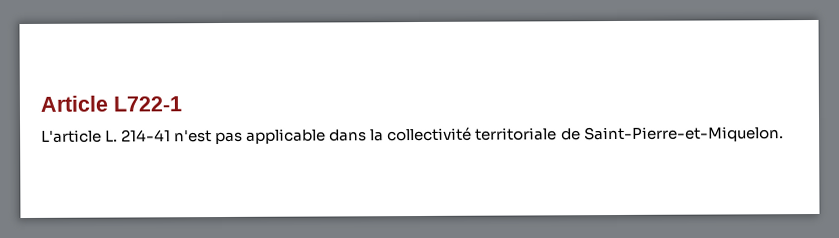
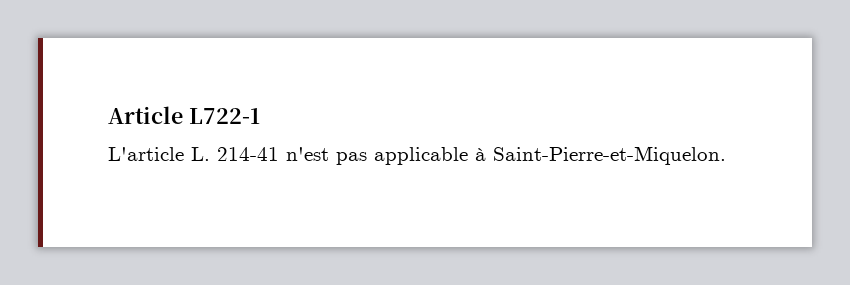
- L'article L. 214-41 n'est pas applicable dans la collectivité territoriale de Saint-Pierre-et-Miquelon.
+ L'article L. 214-41 n'est pas applicable à Saint-Pierre-et-Miquelon.

